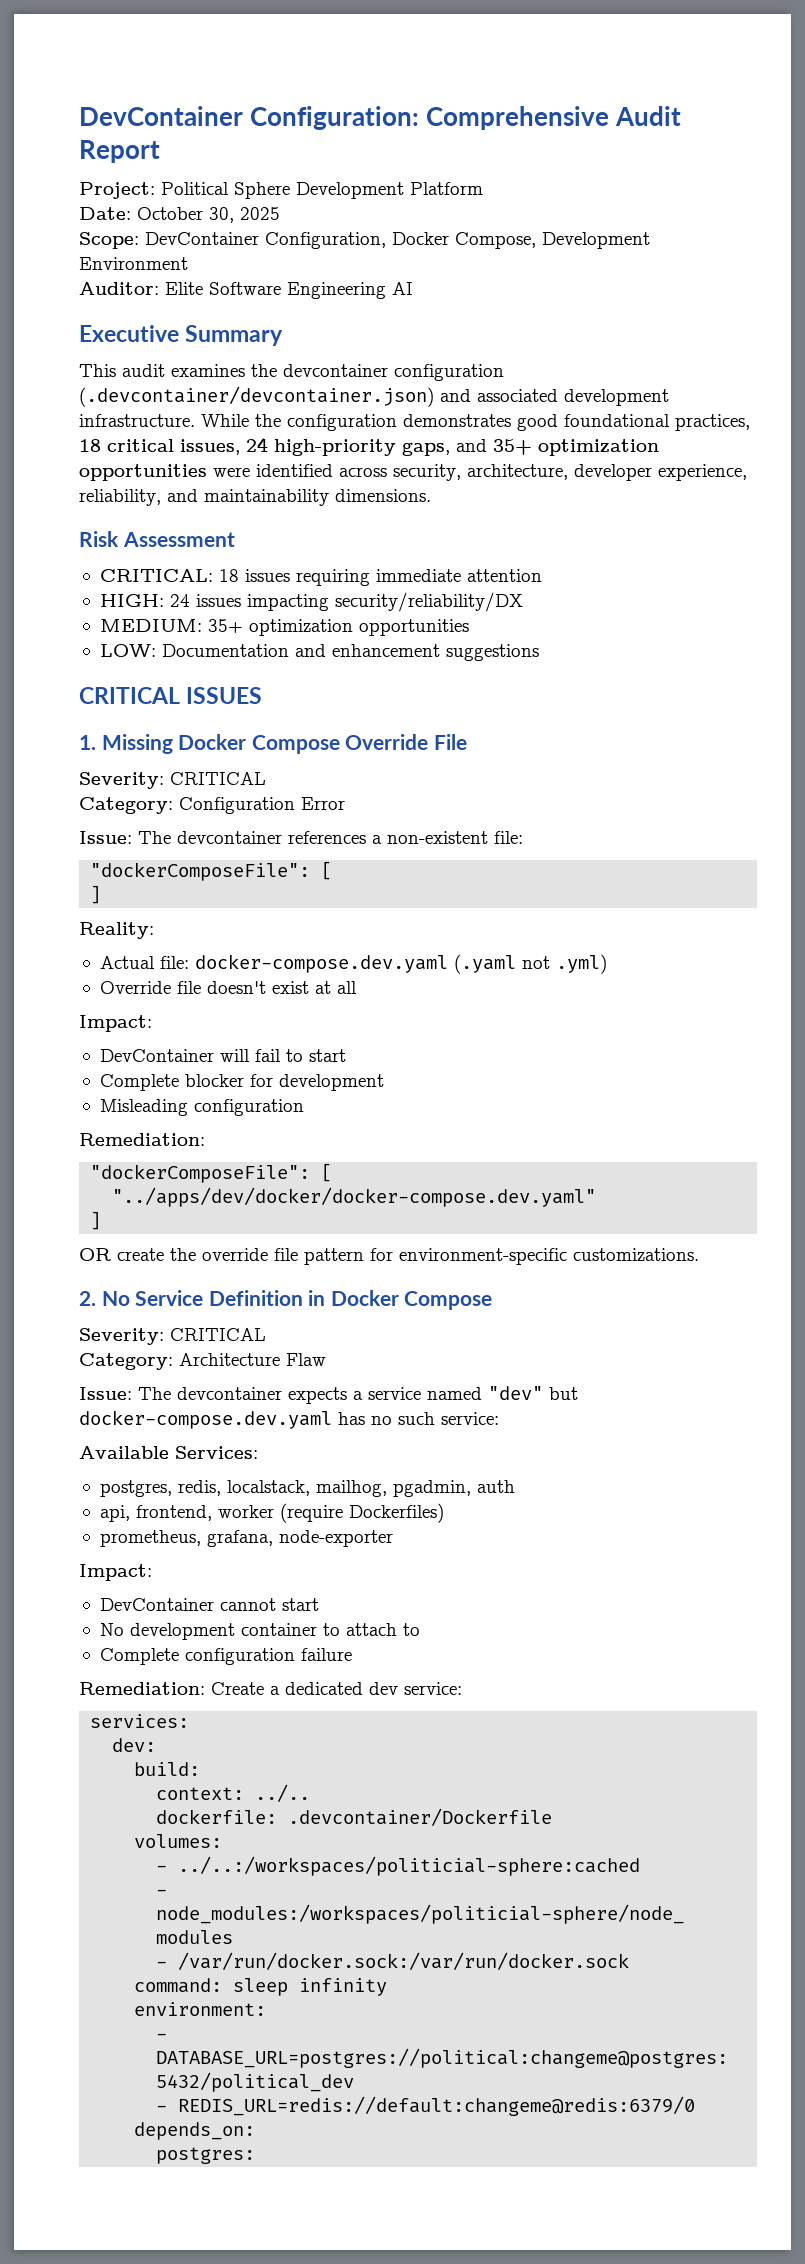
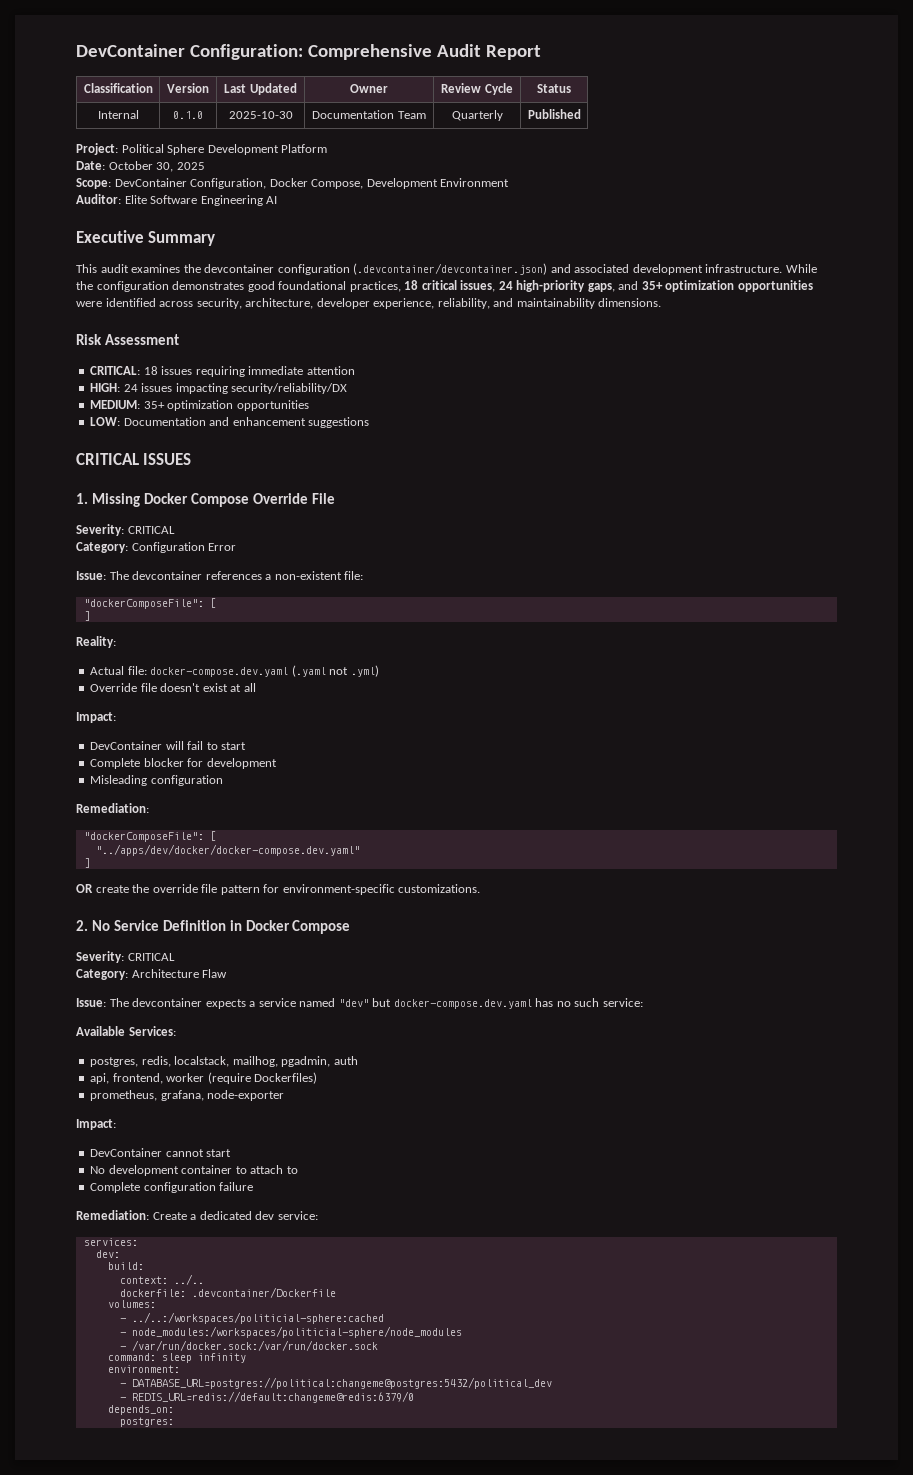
+ Classification | Version | Last Updated | Owner | Review Cycle | Status
+ Internal | 0.1.0 | 2025-10-30 | Documentation Team | Quarterly | Published

